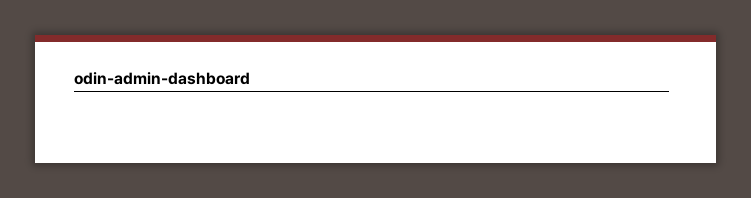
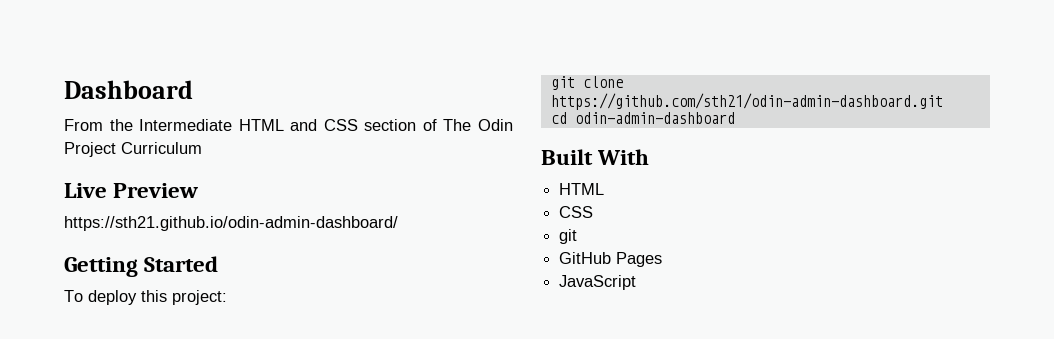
- odin-admin-dashboard
+ Dashboard
+ From the Intermediate HTML and CSS section of The Odin Project Curriculum
+ Live Preview
+ https://sth21.github.io/odin-admin-dashboard/
+ Getting Started
+ To deploy this project:
+ git clone https://github.com/sth21/odin-admin-dashboard.git
+ cd odin-admin-dashboard
+ Built With
+ HTML
+ CSS
+ git
+ GitHub Pages
+ JavaScript

